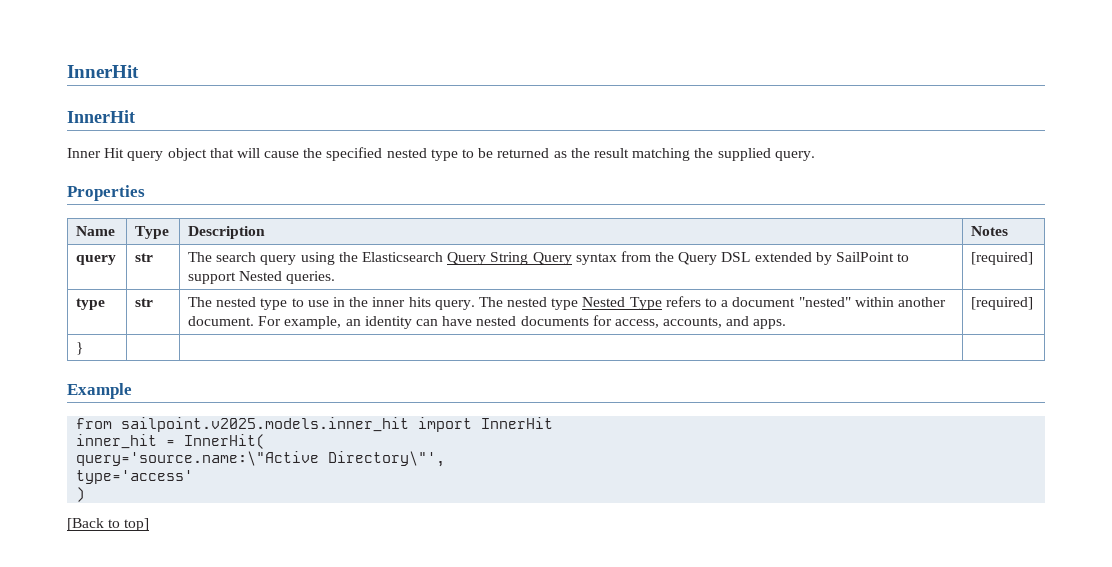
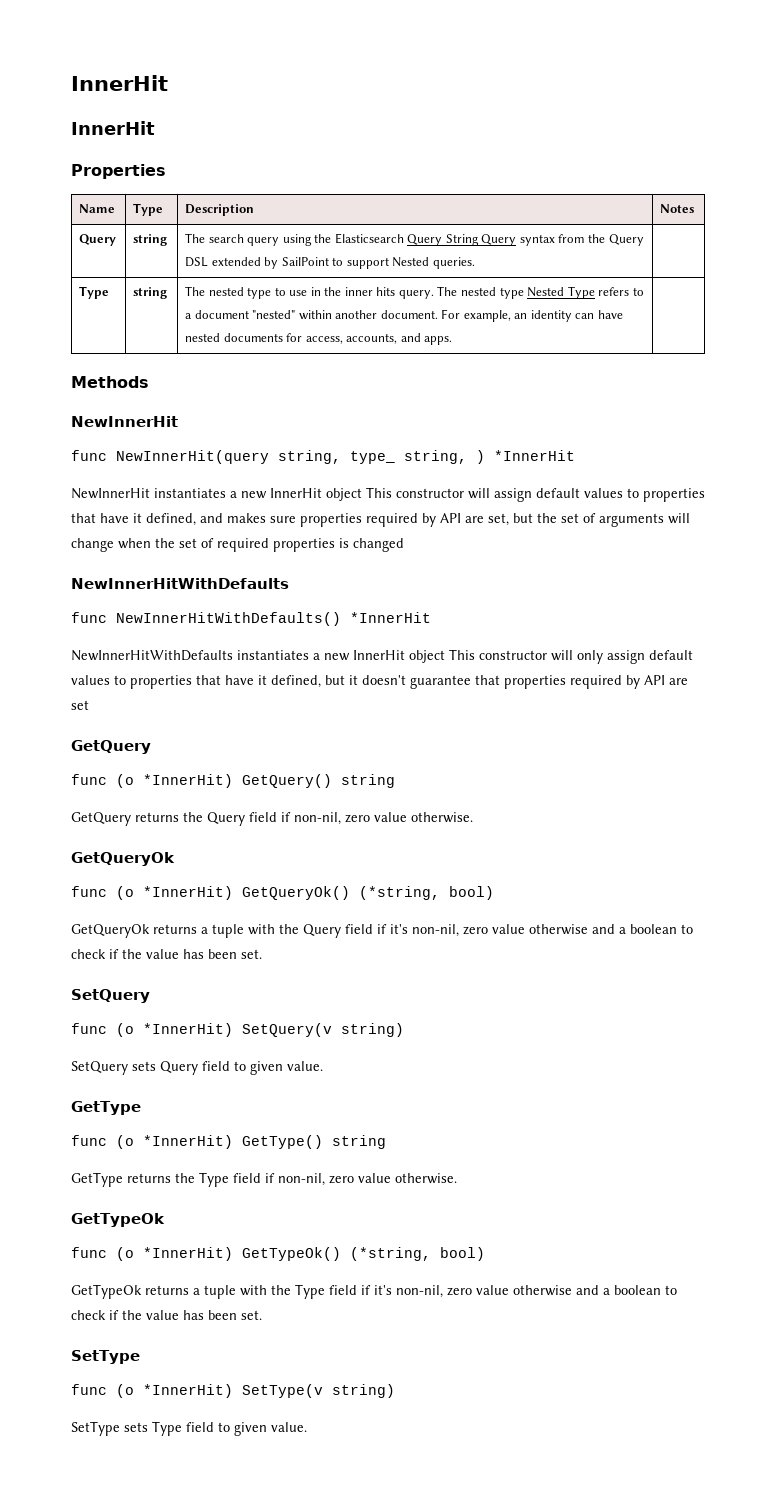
- Inner Hit query object that will cause the specified nested type to be returned as the result matching the supplied query.
- query | str | The search query using the Elasticsearch Query String Query syntax from the Query DSL extended by SailPoint to support Nested queries. | [required]
- type | str | The nested type to use in the inner hits query. The nested type Nested Type refers to a document "nested" within another document. For example, an identity can have nested documents for access, accounts, and apps. | [required]
- } | | |
- Example
- from sailpoint.v2025.models.inner_hit import InnerHit
- inner_hit = InnerHit(
- query='source.name:\"Active Directory\"',
- type='access'
- )
- [Back to top]
+ Query | string | The search query using the Elasticsearch Query String Query syntax from the Query DSL extended by SailPoint to support Nested queries. |
+ Type | string | The nested type to use in the inner hits query. The nested type Nested Type refers to a document "nested" within another document. For example, an identity can have nested documents for access, accounts, and apps. |
+ Methods
+ NewInnerHit
+ func NewInnerHit(query string, type_ string, ) *InnerHit
+ NewInnerHit instantiates a new InnerHit object This constructor will assign default values to properties that have it defined, and makes sure properties required by API are set, but the set of arguments will change when the set of required properties is changed
+ NewInnerHitWithDefaults
+ func NewInnerHitWithDefaults() *InnerHit
+ NewInnerHitWithDefaults instantiates a new InnerHit object This constructor will only assign default values to properties that have it defined, but it doesn't guarantee that properties required by API are set
+ GetQuery
+ func (o *InnerHit) GetQuery() string
+ GetQuery returns the Query field if non-nil, zero value otherwise.
+ GetQueryOk
+ func (o *InnerHit) GetQueryOk() (*string, bool)
+ GetQueryOk returns a tuple with the Query field if it's non-nil, zero value otherwise and a boolean to check if the value has been set.
+ SetQuery
+ func (o *InnerHit) SetQuery(v string)
+ SetQuery sets Query field to given value.
+ GetType
+ func (o *InnerHit) GetType() string
+ GetType returns the Type field if non-nil, zero value otherwise.
+ GetTypeOk
+ func (o *InnerHit) GetTypeOk() (*string, bool)
+ GetTypeOk returns a tuple with the Type field if it's non-nil, zero value otherwise and a boolean to check if the value has been set.
+ SetType
+ func (o *InnerHit) SetType(v string)
+ SetType sets Type field to given value.

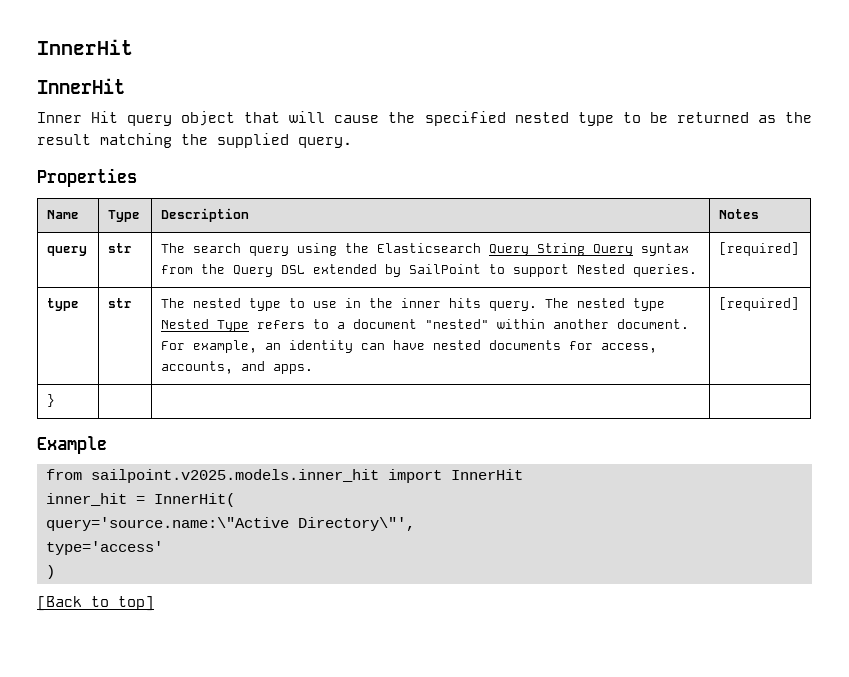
+ Inner Hit query object that will cause the specified nested type to be returned as the result matching the supplied query.
- Query | string | The search query using the Elasticsearch Query String Query syntax from the Query DSL extended by SailPoint to support Nested queries. |
- Type | string | The nested type to use in the inner hits query. The nested type Nested Type refers to a document "nested" within another document. For example, an identity can have nested documents for access, accounts, and apps. |
- Methods
- NewInnerHit
- func NewInnerHit(query string, type_ string, ) *InnerHit
- NewInnerHit instantiates a new InnerHit object This constructor will assign default values to properties that have it defined, and makes sure properties required by API are set, but the set of arguments will change when the set of required properties is changed
- NewInnerHitWithDefaults
- func NewInnerHitWithDefaults() *InnerHit
- NewInnerHitWithDefaults instantiates a new InnerHit object This constructor will only assign default values to properties that have it defined, but it doesn't guarantee that properties required by API are set
- GetQuery
- func (o *InnerHit) GetQuery() string
- GetQuery returns the Query field if non-nil, zero value otherwise.
- GetQueryOk
- func (o *InnerHit) GetQueryOk() (*string, bool)
- GetQueryOk returns a tuple with the Query field if it's non-nil, zero value otherwise and a boolean to check if the value has been set.
- SetQuery
- func (o *InnerHit) SetQuery(v string)
- SetQuery sets Query field to given value.
- GetType
- func (o *InnerHit) GetType() string
- GetType returns the Type field if non-nil, zero value otherwise.
- GetTypeOk
- func (o *InnerHit) GetTypeOk() (*string, bool)
- GetTypeOk returns a tuple with the Type field if it's non-nil, zero value otherwise and a boolean to check if the value has been set.
- SetType
- func (o *InnerHit) SetType(v string)
- SetType sets Type field to given value.
+ query | str | The search query using the Elasticsearch Query String Query syntax from the Query DSL extended by SailPoint to support Nested queries. | [required]
+ type | str | The nested type to use in the inner hits query. The nested type Nested Type refers to a document "nested" within another document. For example, an identity can have nested documents for access, accounts, and apps. | [required]
+ } | | |
+ Example
+ from sailpoint.v2025.models.inner_hit import InnerHit
+ inner_hit = InnerHit(
+ query='source.name:\"Active Directory\"',
+ type='access'
+ )
+ [Back to top]

